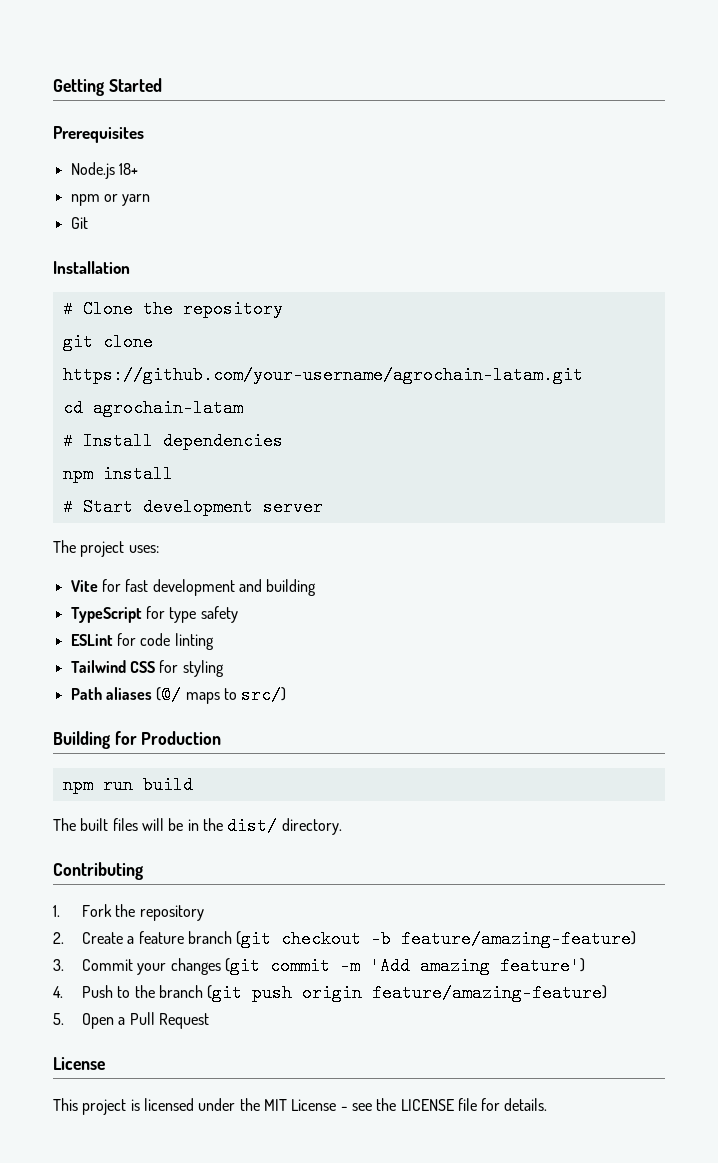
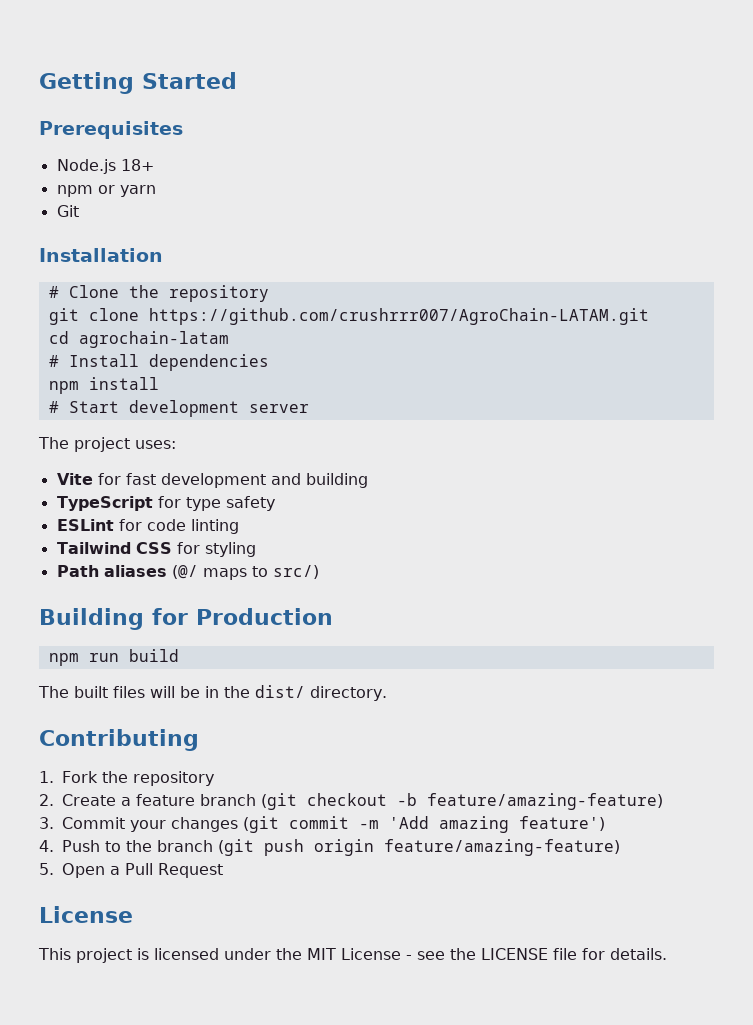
- git clone https://github.com/your-username/agrochain-latam.git
+ git clone https://github.com/crushrrr007/AgroChain-LATAM.git

